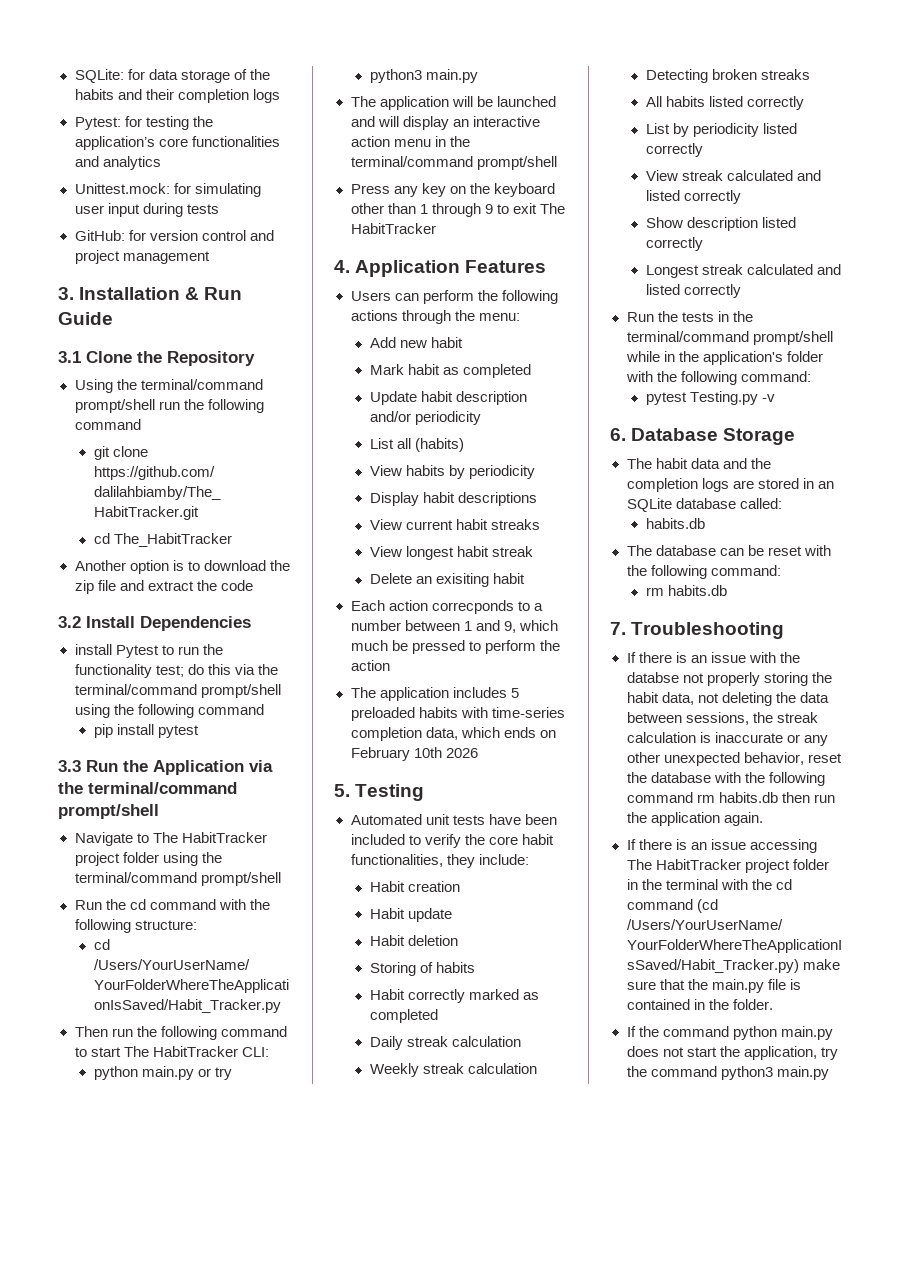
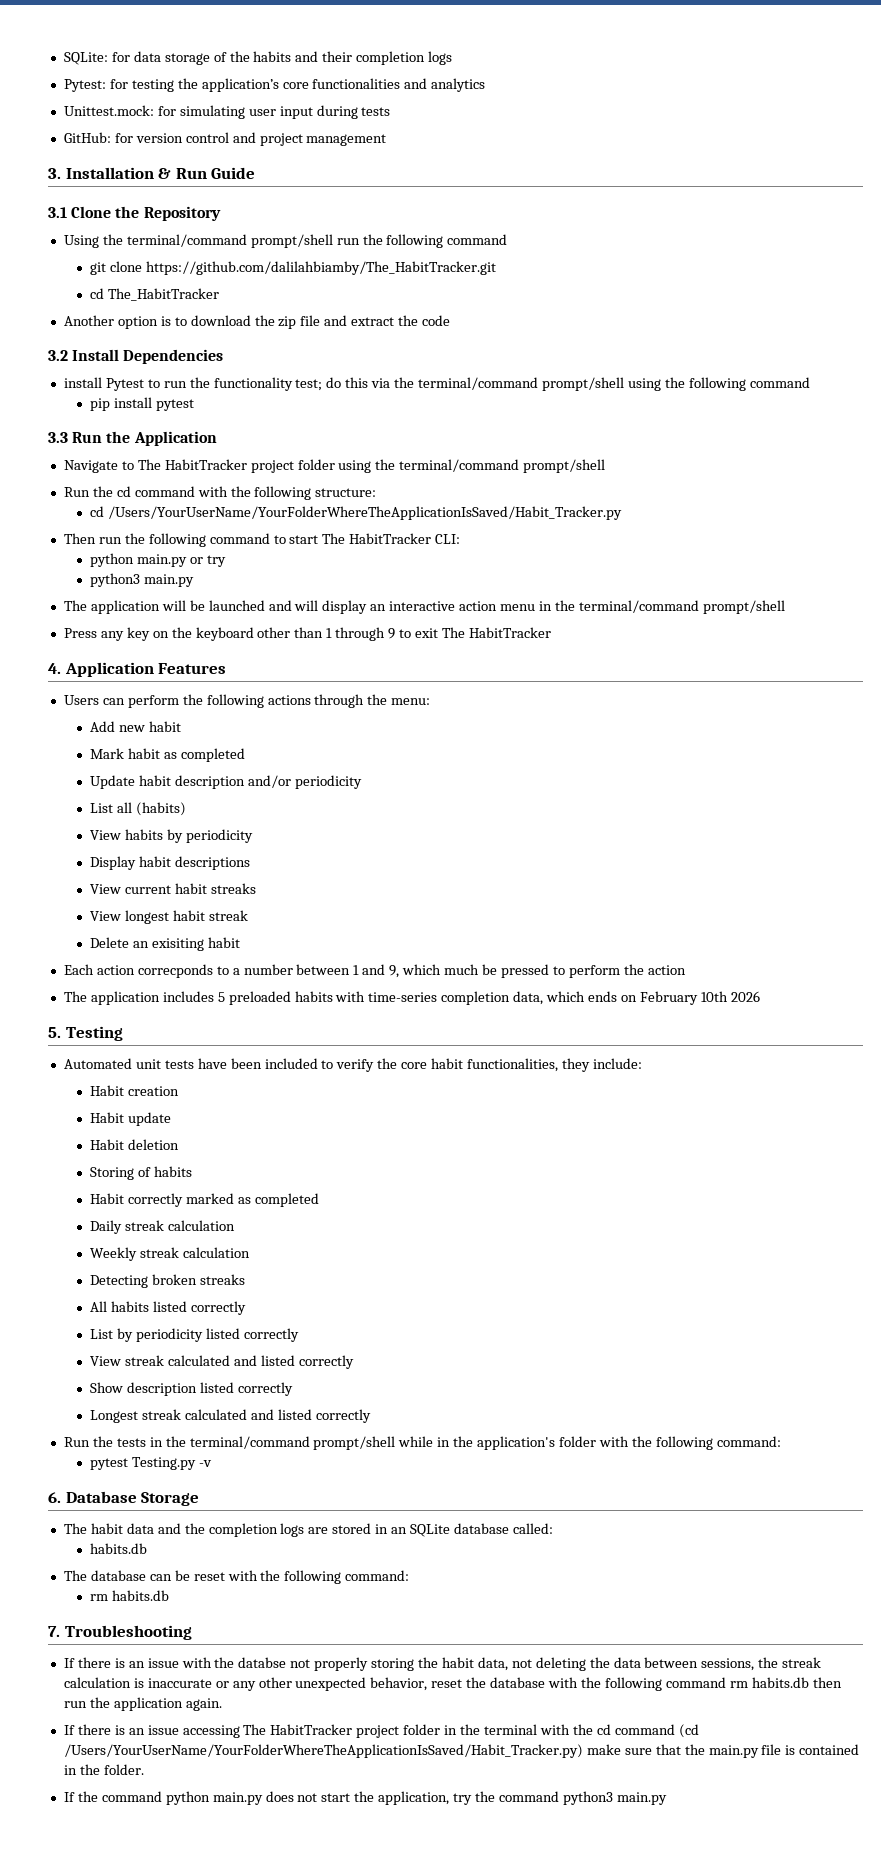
- 3.3 Run the Application via the terminal/command prompt/shell
+ 3.3 Run the Application

